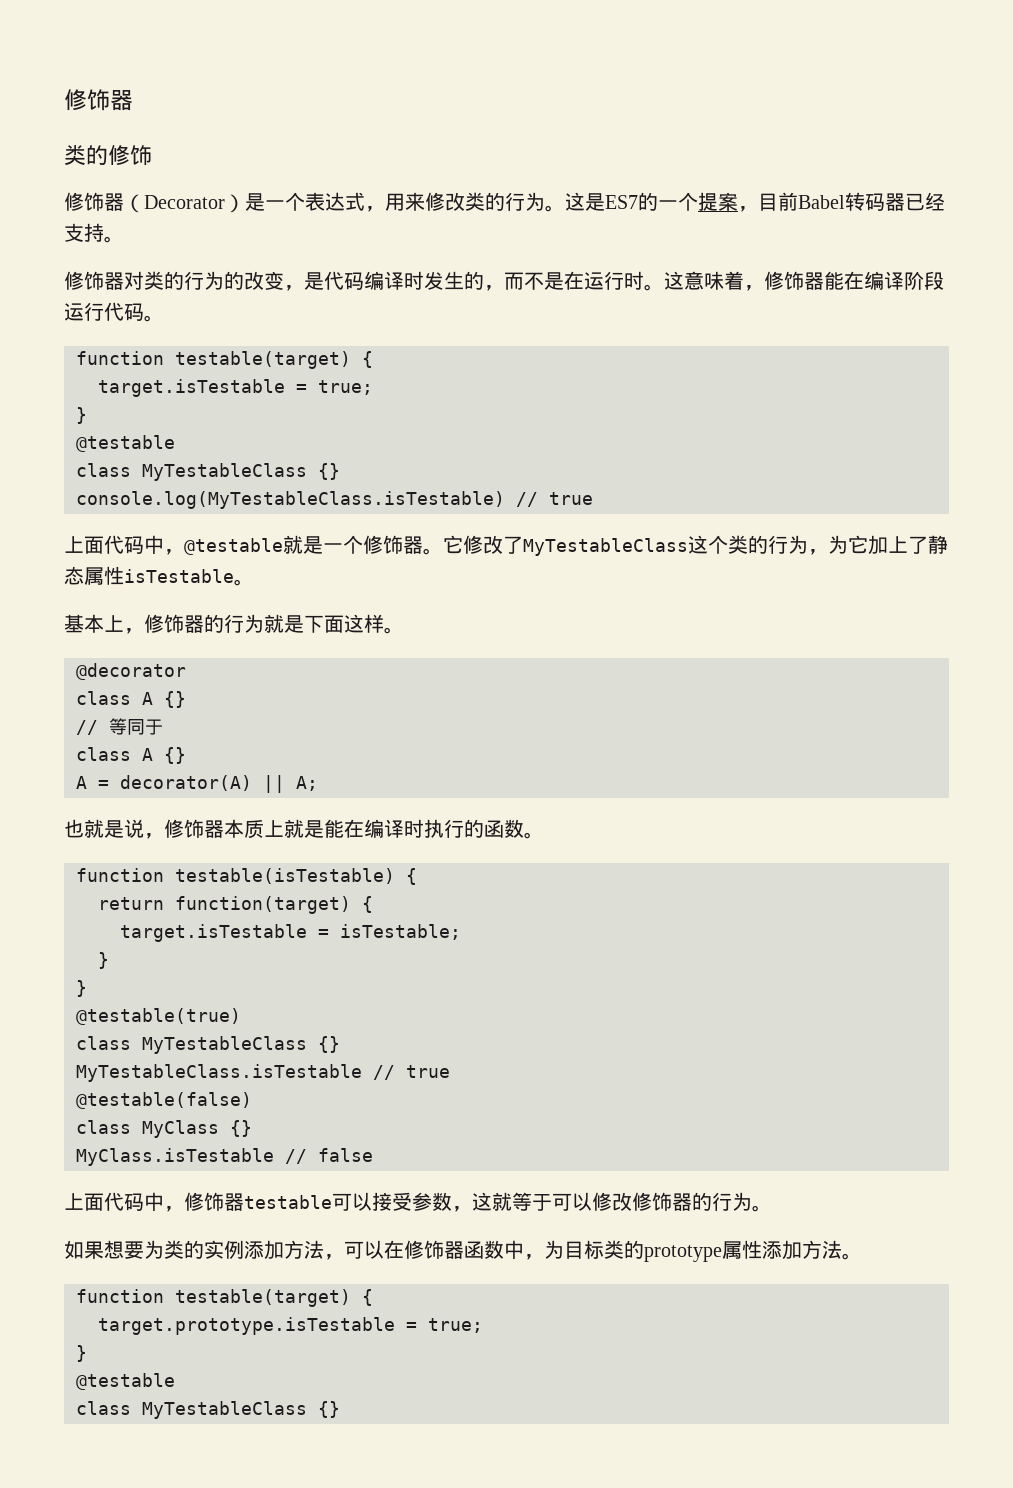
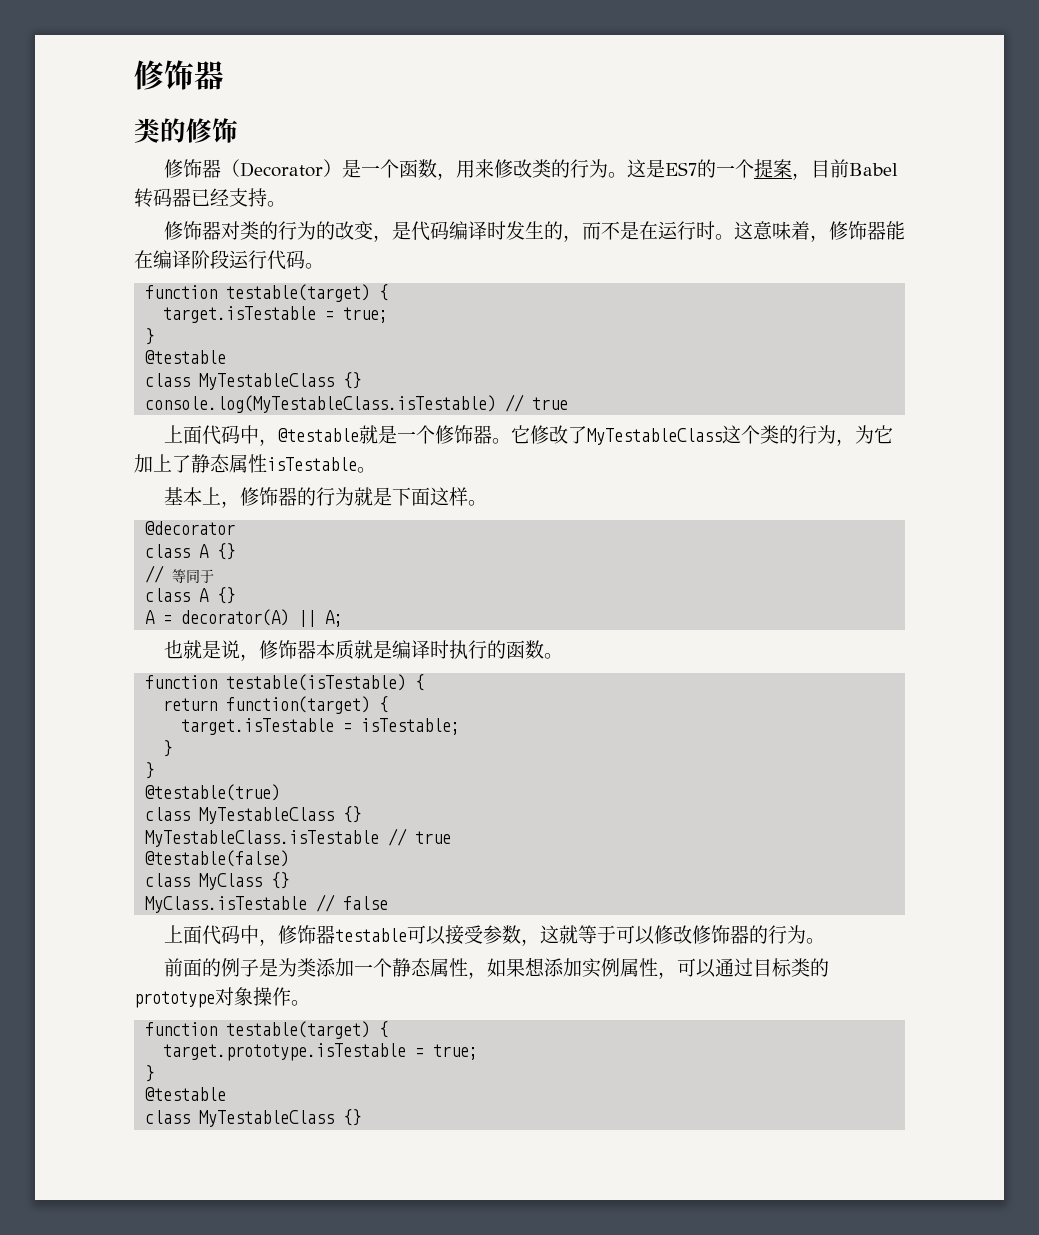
- 修饰器（Decorator）是一个表达式，用来修改类的行为。
+ 修饰器（Decorator）是一个函数，用来修改类的行为。
- 也就是说，修饰器本质上就是能在编译时执行的函数。
+ 也就是说，修饰器本质就是编译时执行的函数。
- 如果想要为类的实例添加方法，可以在修饰器函数中，为目标类的prototype属性添加方法。
+ 前面的例子是为类添加一个静态属性，如果想添加实例属性，可以通过目标类的prototype对象操作。

